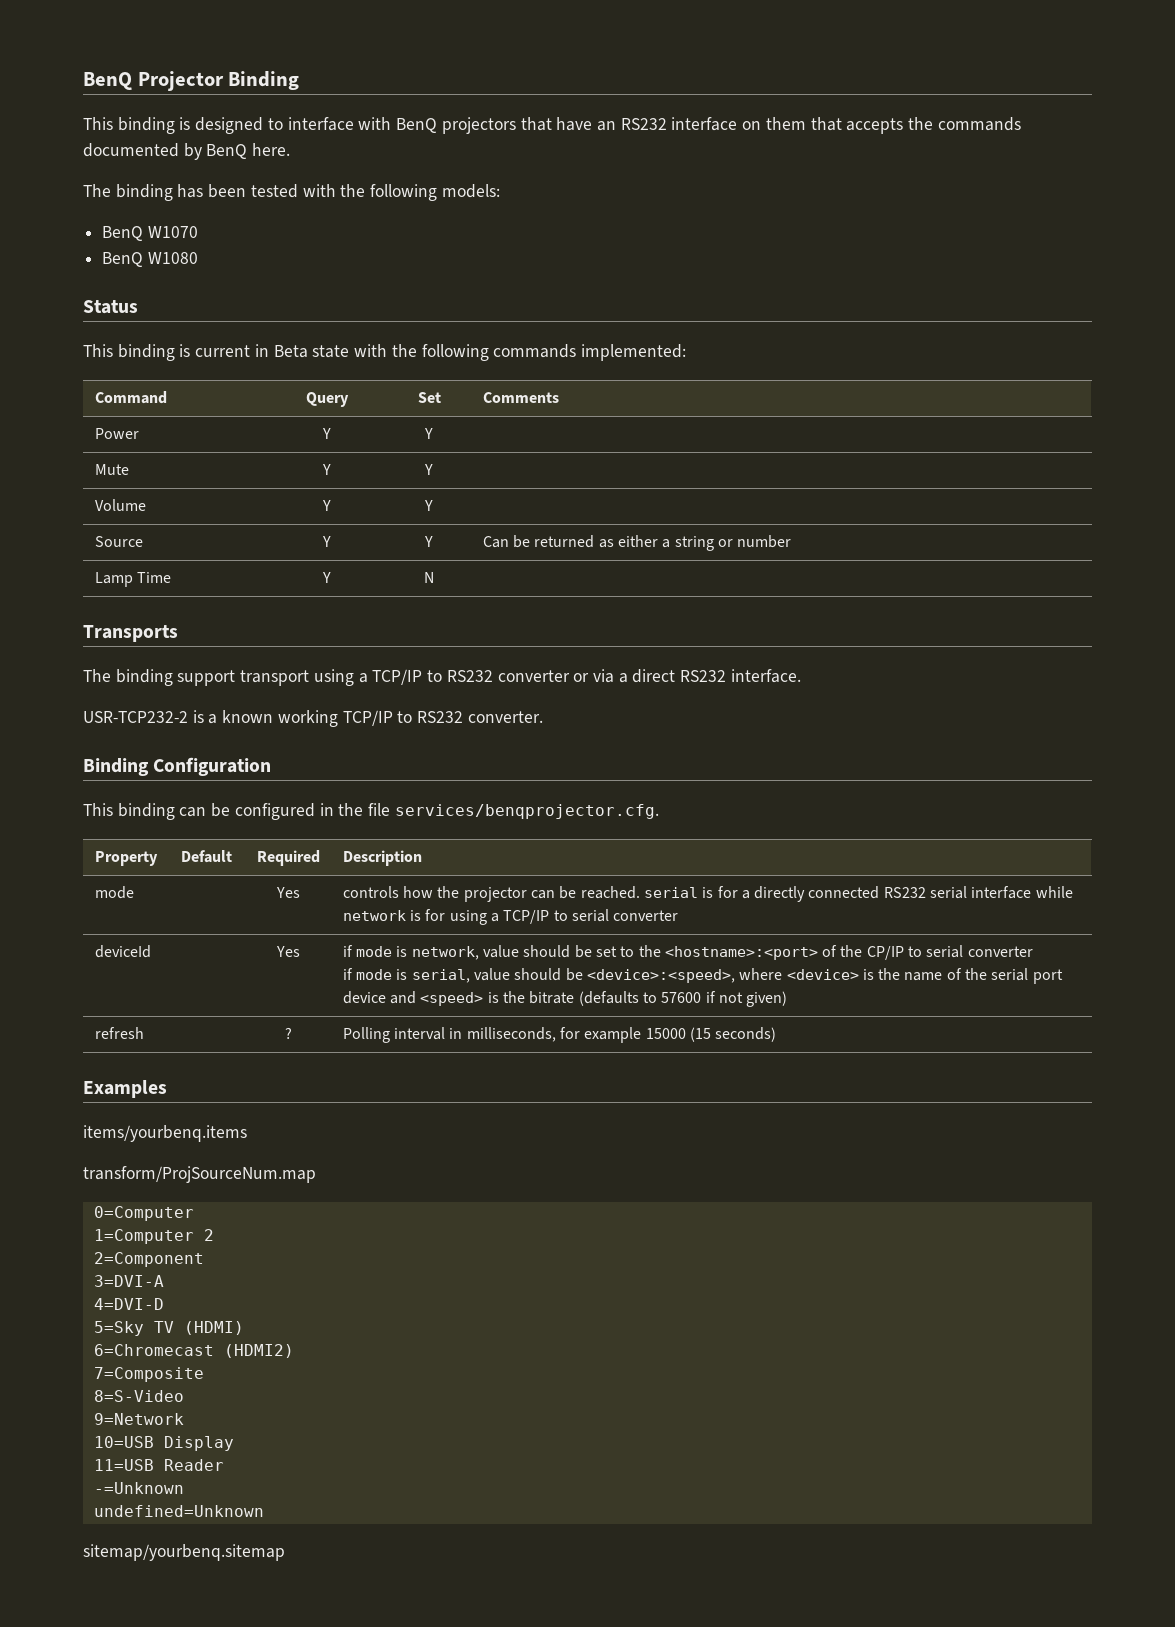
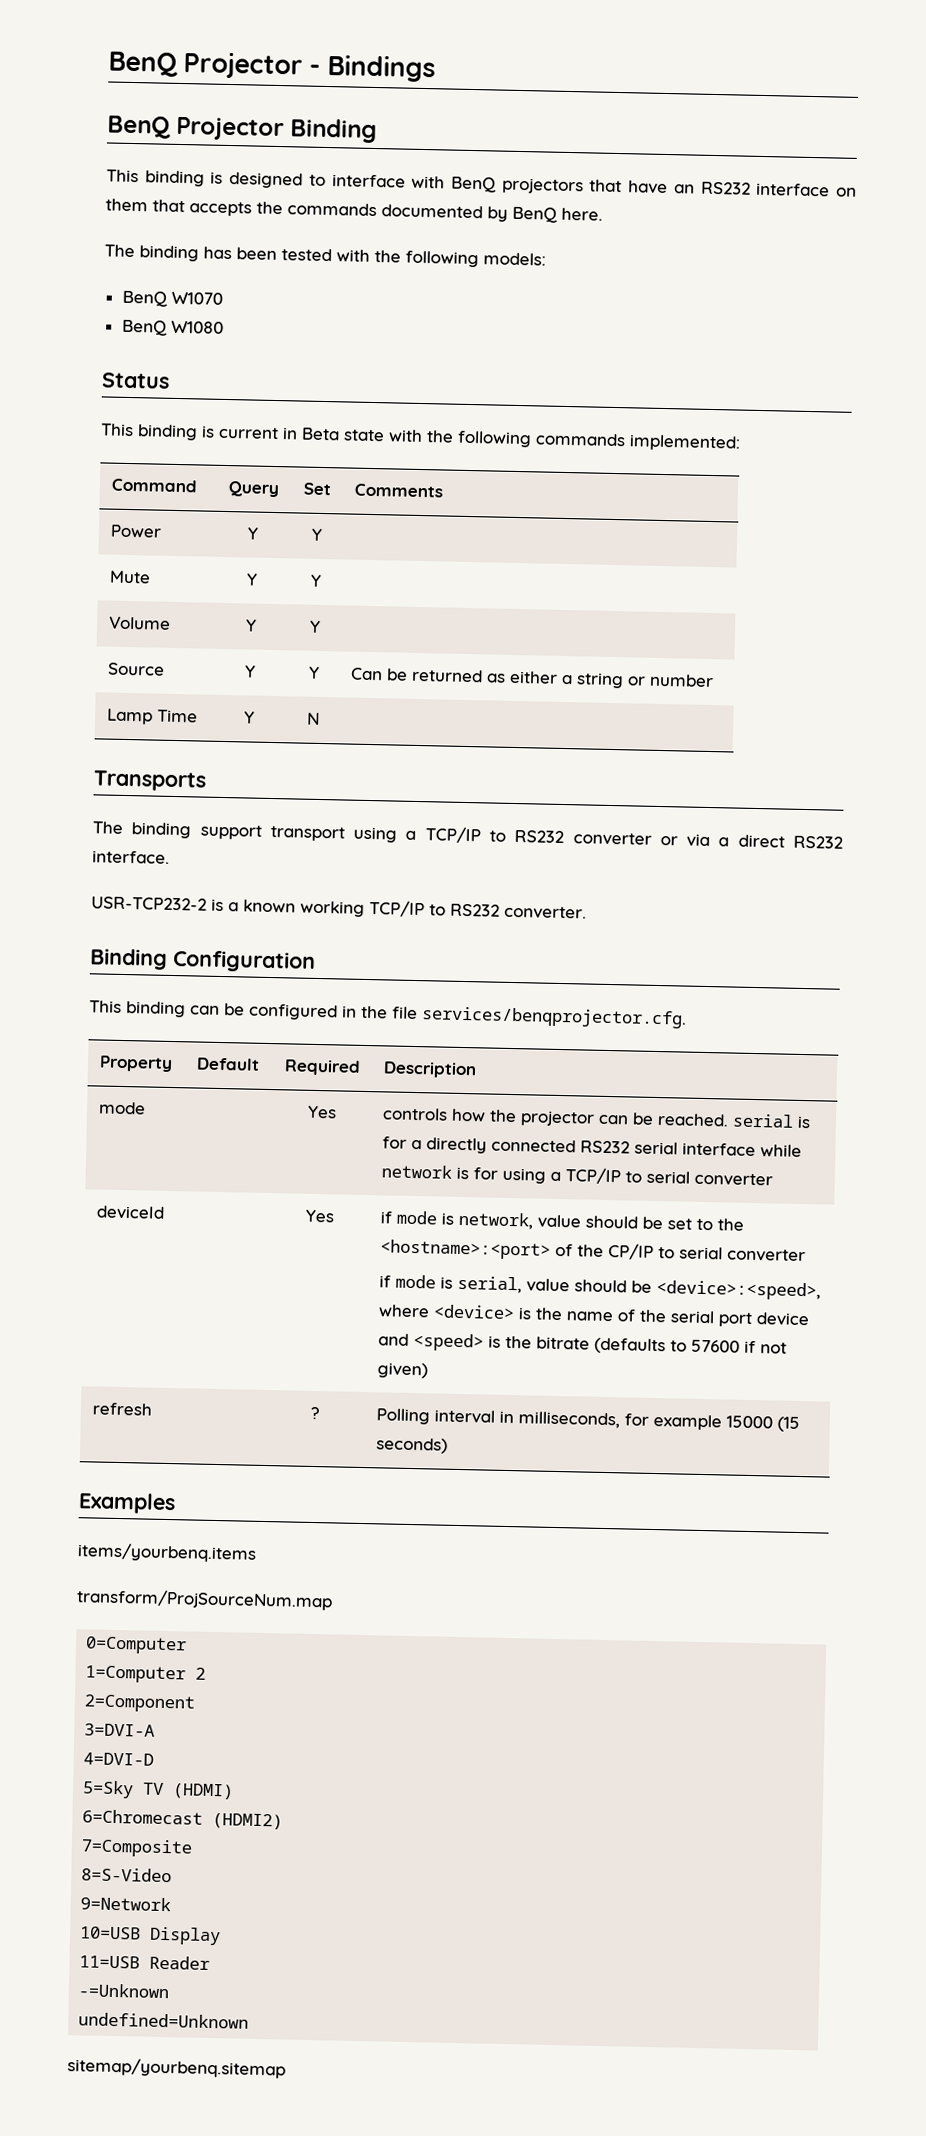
+ BenQ Projector - Bindings

